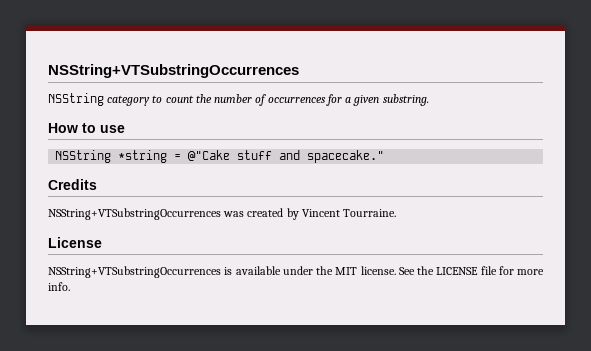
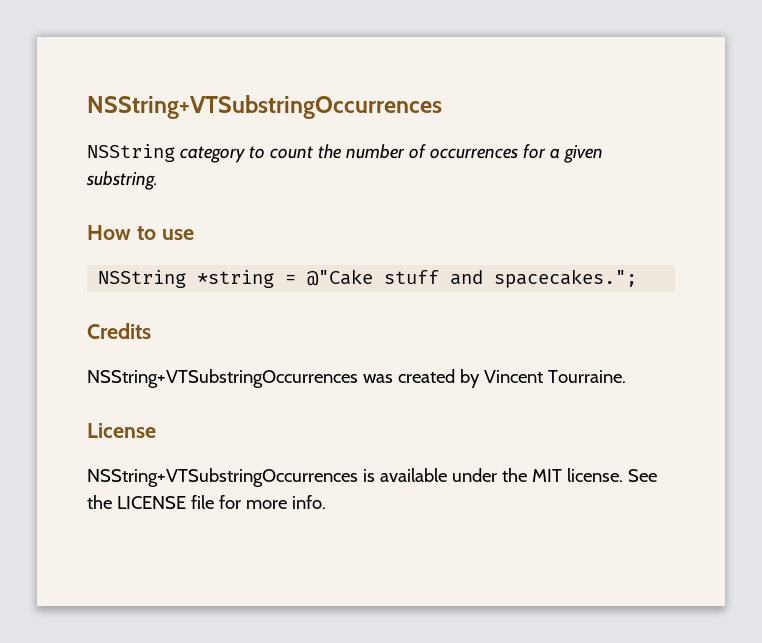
- NSString *string = @"Cake stuff and spacecake."
+ NSString *string = @"Cake stuff and spacecakes.";

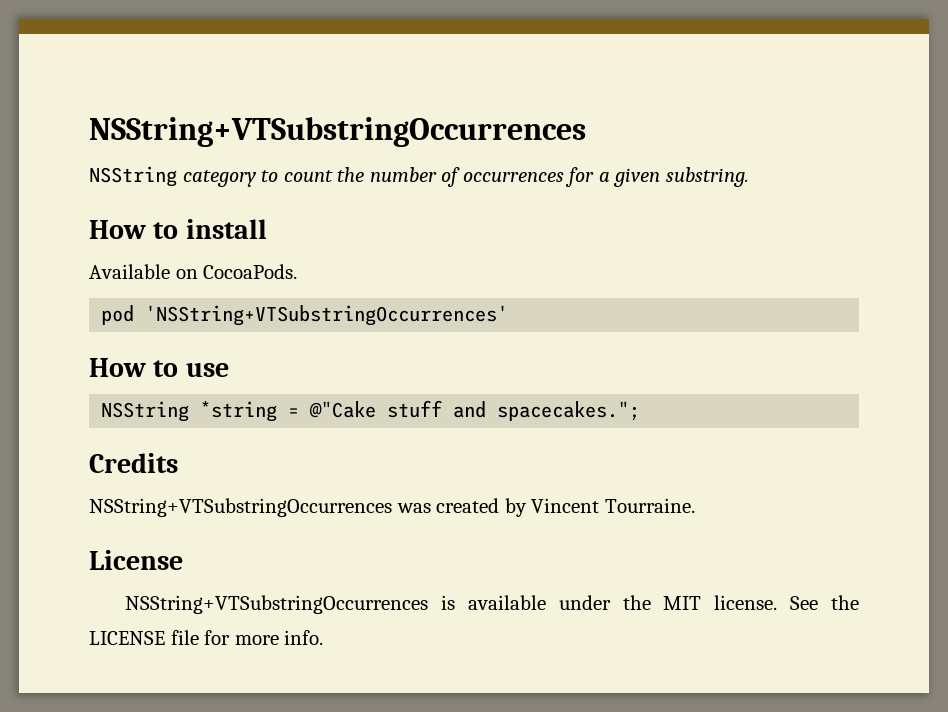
+ How to install
+ Available on CocoaPods.
+ pod 'NSString+VTSubstringOccurrences'

